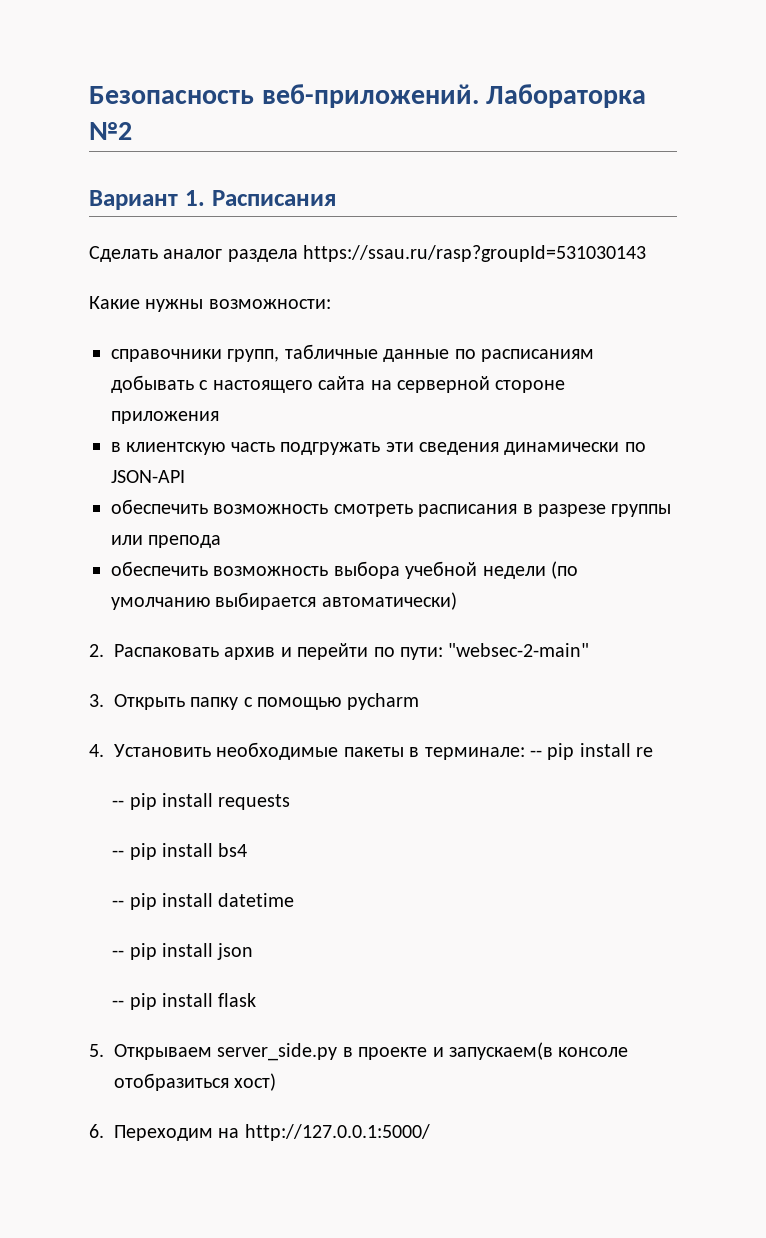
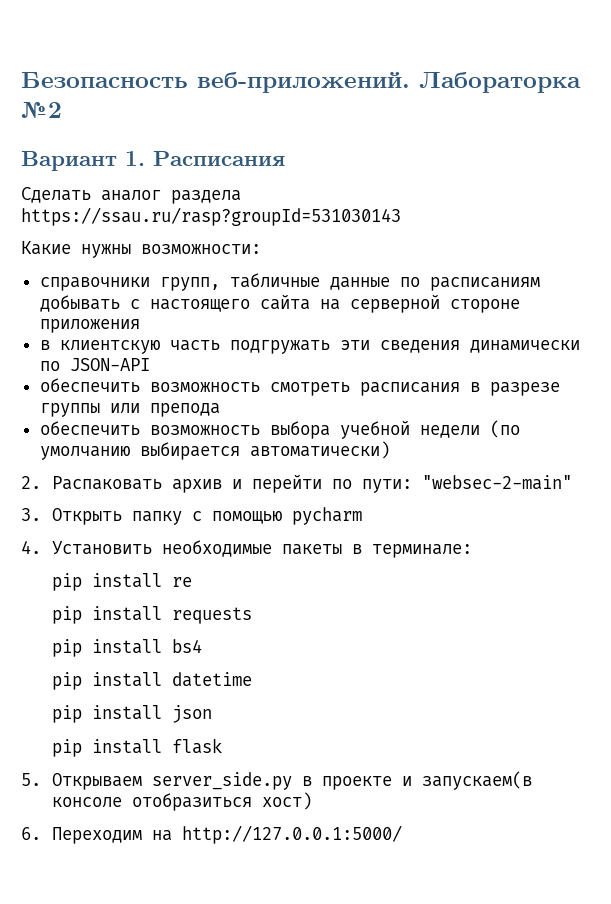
- 4. Установить необходимые пакеты в терминале: -- pip install re
+ 4. Установить необходимые пакеты в терминале:
+ pip install re
- -- pip install requests
+ pip install requests
- -- pip install bs4
+ pip install bs4
- -- pip install datetime
+ pip install datetime
- -- pip install json
+ pip install json
- -- pip install flask
+ pip install flask

